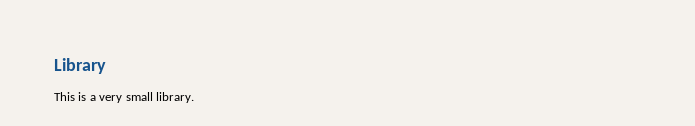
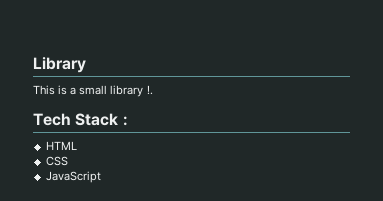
- This is a very small library.
+ This is a small library !.
+ Tech Stack :
+ HTML
+ CSS
+ JavaScript

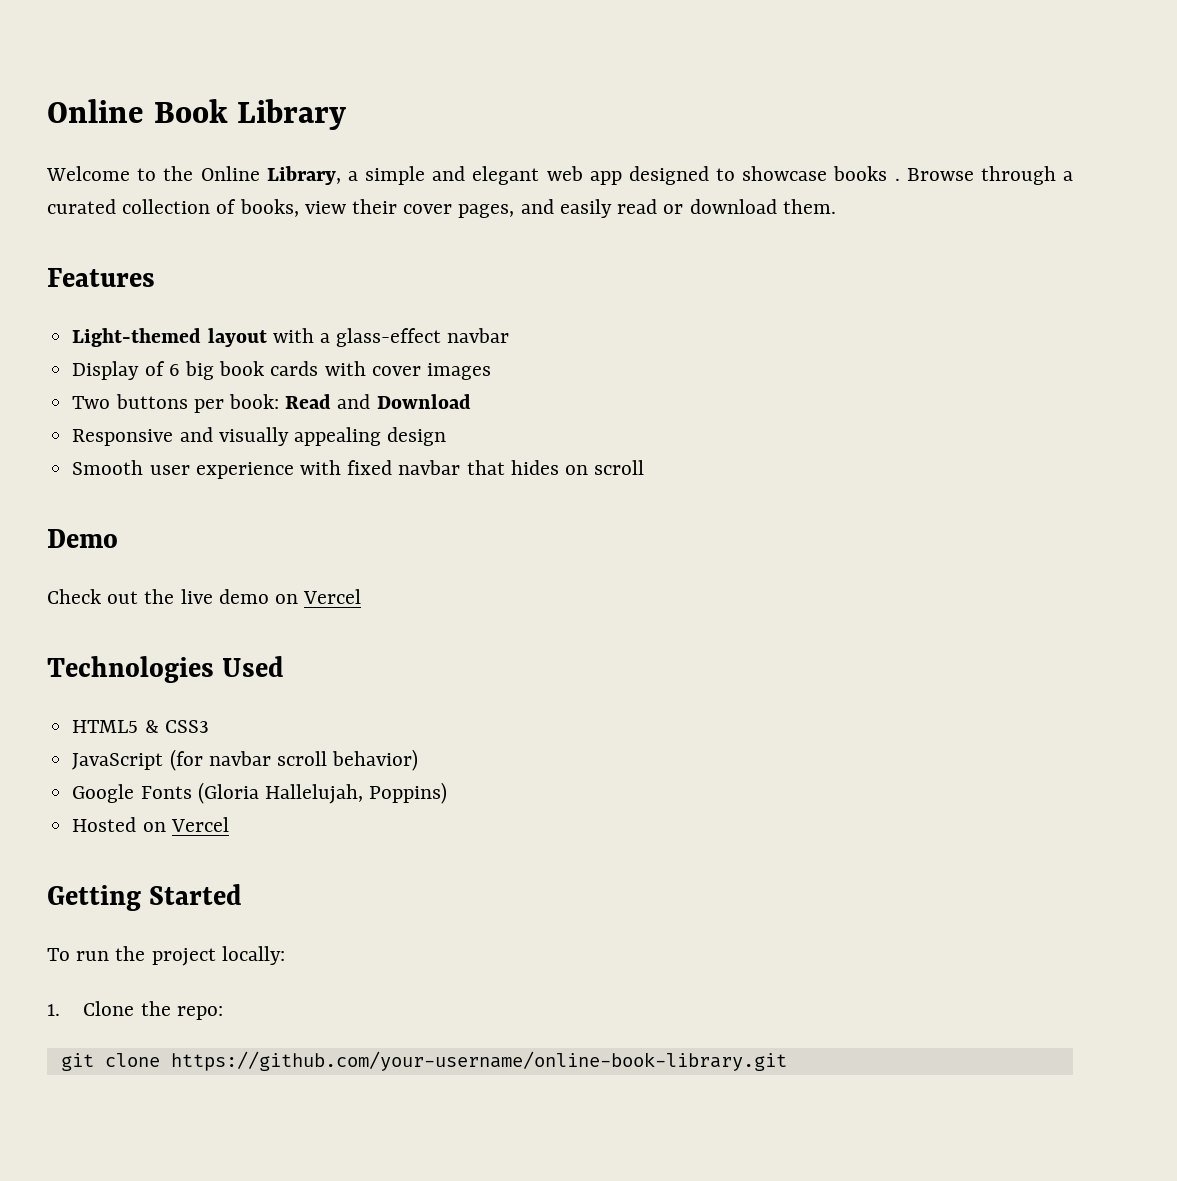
- Library
+ Online Book Library
- This is a small library !.
- Tech Stack :
- HTML
- CSS
- JavaScript
+ Welcome to the Online Library, a simple and elegant web app designed to showcase books . Browse through a curated collection of books, view their cover pages, and easily read or download them.
+ Features
+ Light-themed layout with a glass-effect navbar
+ Display of 6 big book cards with cover images
+ Two buttons per book: Read and Download
+ Responsive and visually appealing design
+ Smooth user experience with fixed navbar that hides on scroll
+ Demo
+ Check out the live demo on Vercel
+ Technologies Used
+ HTML5 & CSS3
+ JavaScript (for navbar scroll behavior)
+ Google Fonts (Gloria Hallelujah, Poppins)
+ Hosted on Vercel
+ Getting Started
+ To run the project locally:
+ 1. Clone the repo:
+ git clone https://github.com/your-username/online-book-library.git

